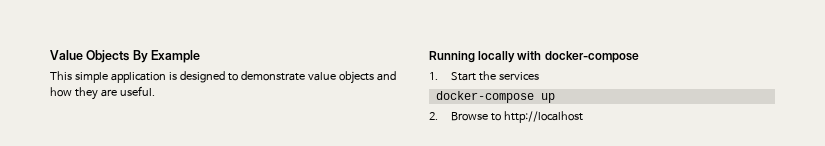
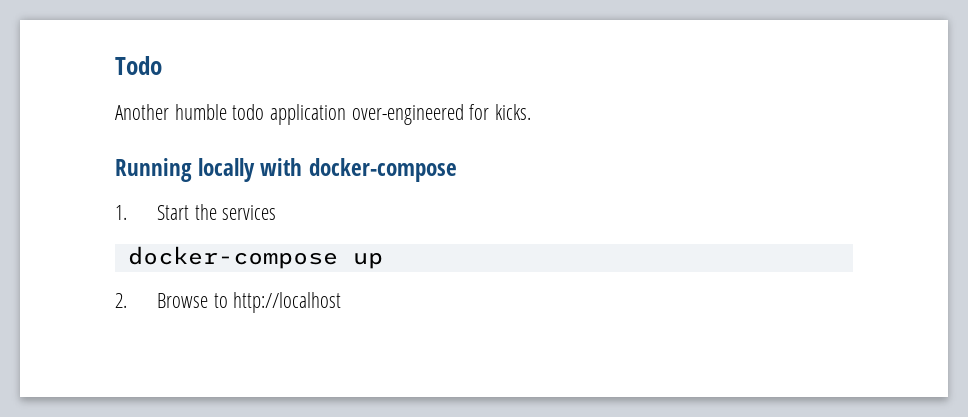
- Value Objects By Example
- This simple application is designed to demonstrate value objects and how they are useful.
+ Todo
+ Another humble todo application over-engineered for kicks.

